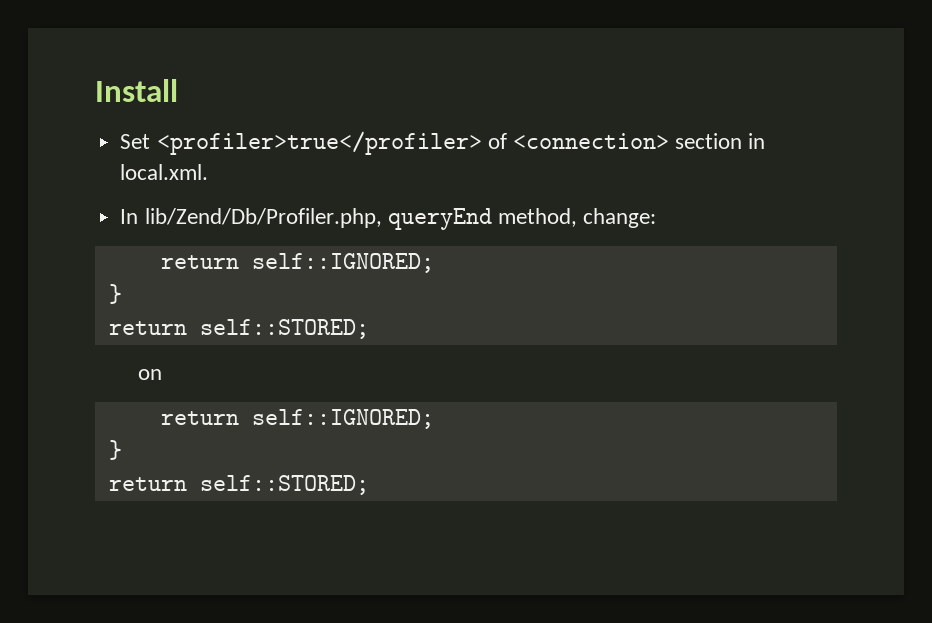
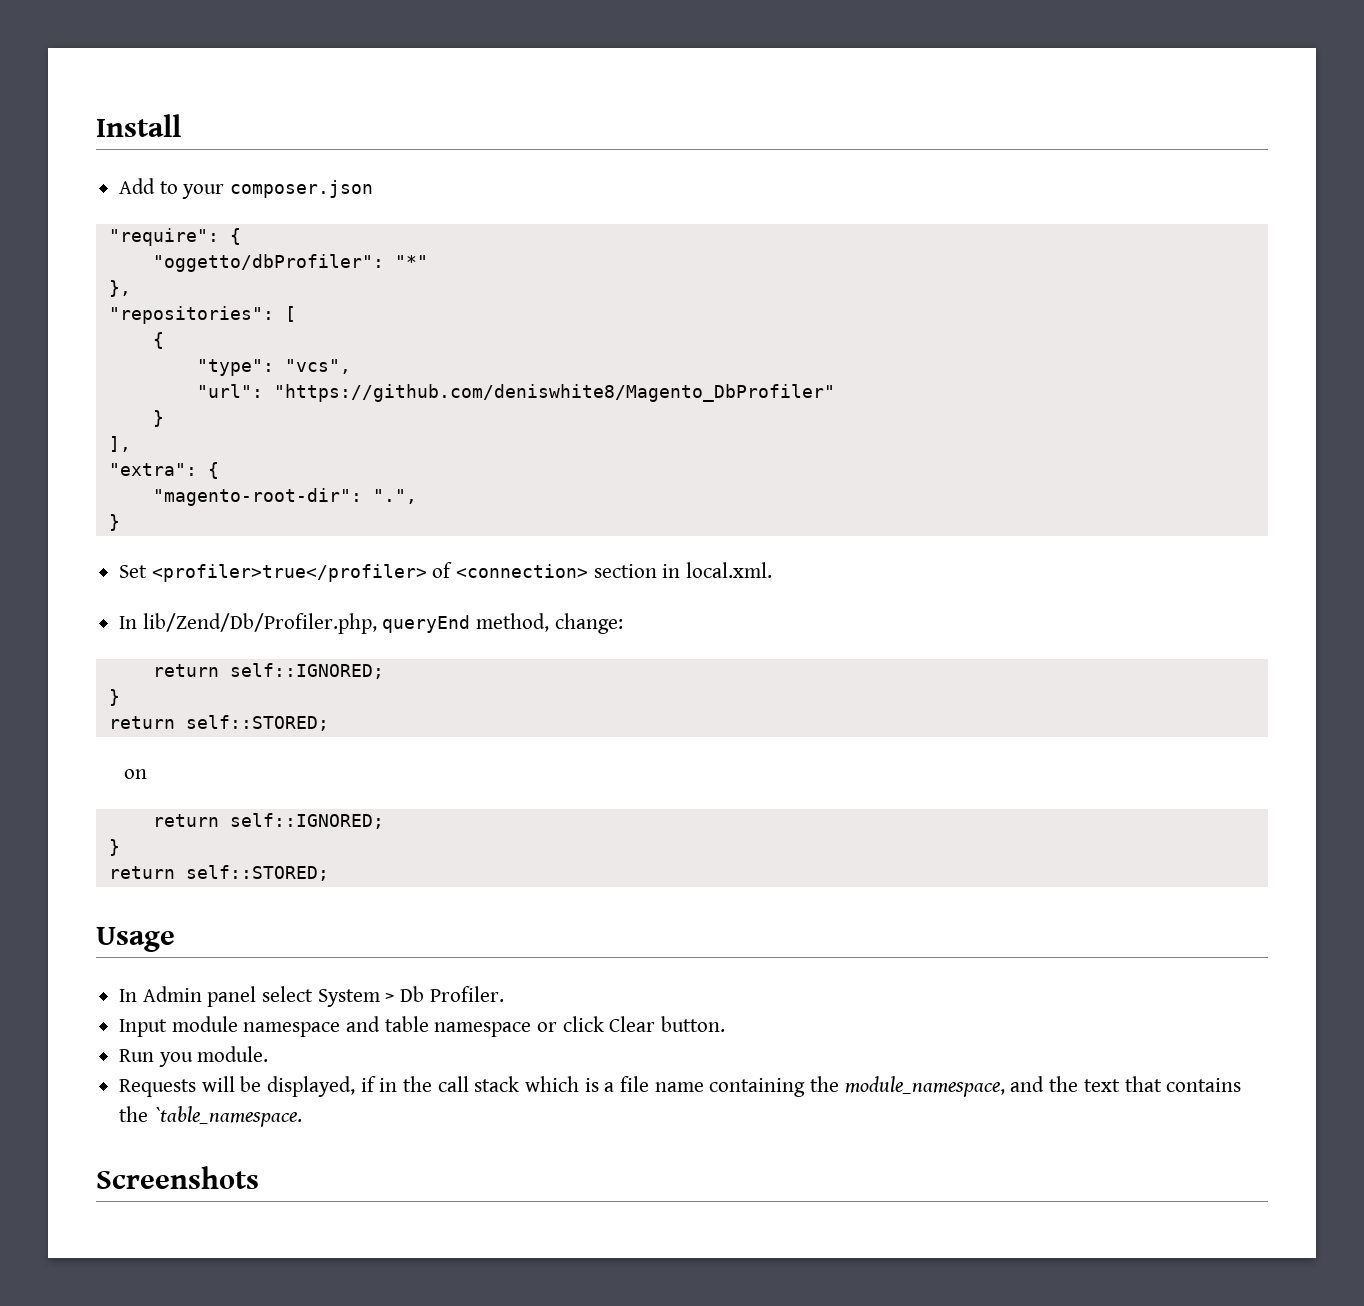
+ Add to your composer.json
+ "require": {
+ "oggetto/dbProfiler": "*"
+ },
+ "repositories": [
+ {
+ "type": "vcs",
+ "url": "https://github.com/deniswhite8/Magento_DbProfiler"
+ }
+ ],
+ "extra": {
+ "magento-root-dir": ".",
+ }
+ Usage
+ In Admin panel select System > Db Profiler.
+ Input module namespace and table namespace or click Clear button.
+ Run you module.
+ Requests will be displayed, if in the call stack which is a file name containing the module_namespace, and the text that contains the `table_namespace.
+ Screenshots

